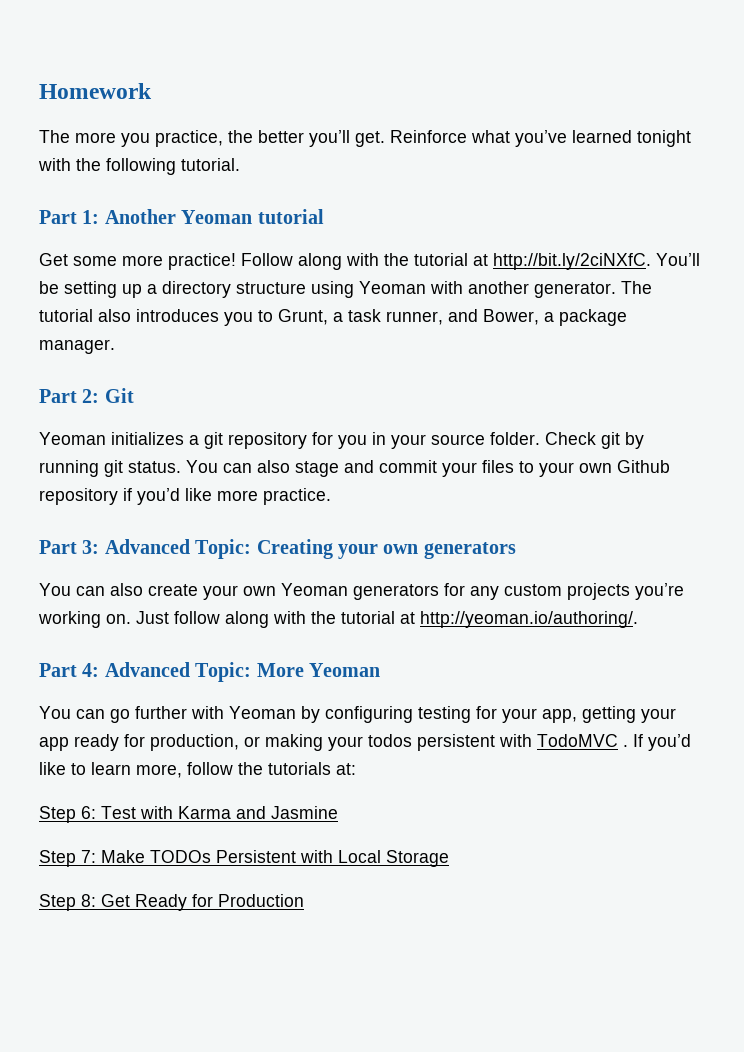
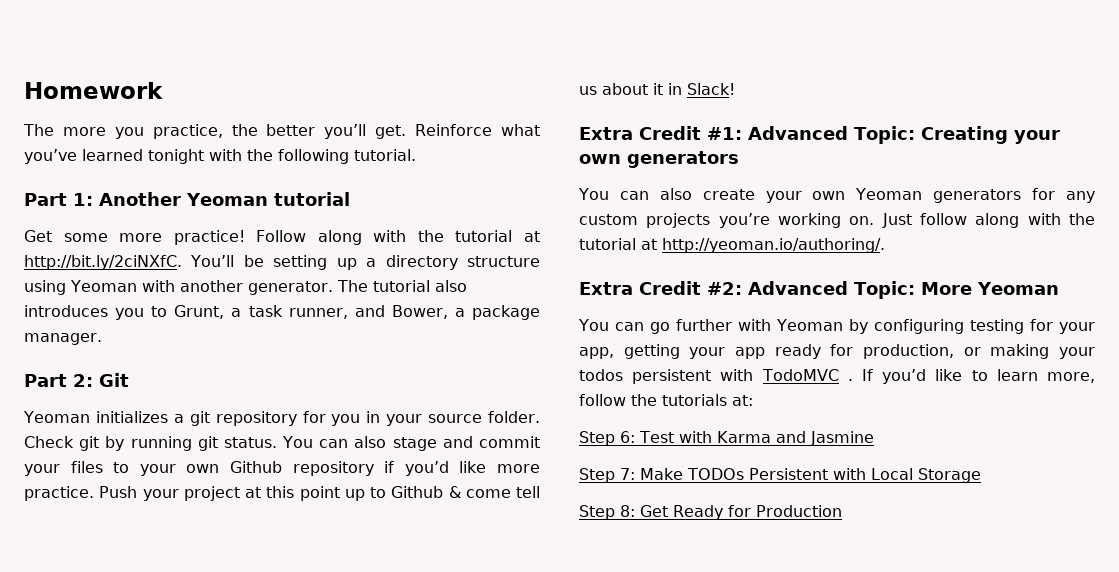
- You can also stage and commit your files to your own Github repository if you’d like more practice.
- Part 3: Advanced Topic: Creating your own generators
+ You can also stage and commit your files to your own Github repository if you’d like more practice. Push your project at this point up to Github & come tell us about it in Slack!
+ Extra Credit #1: Advanced Topic: Creating your own generators
- Part 4: Advanced Topic: More Yeoman
+ Extra Credit #2: Advanced Topic: More Yeoman

